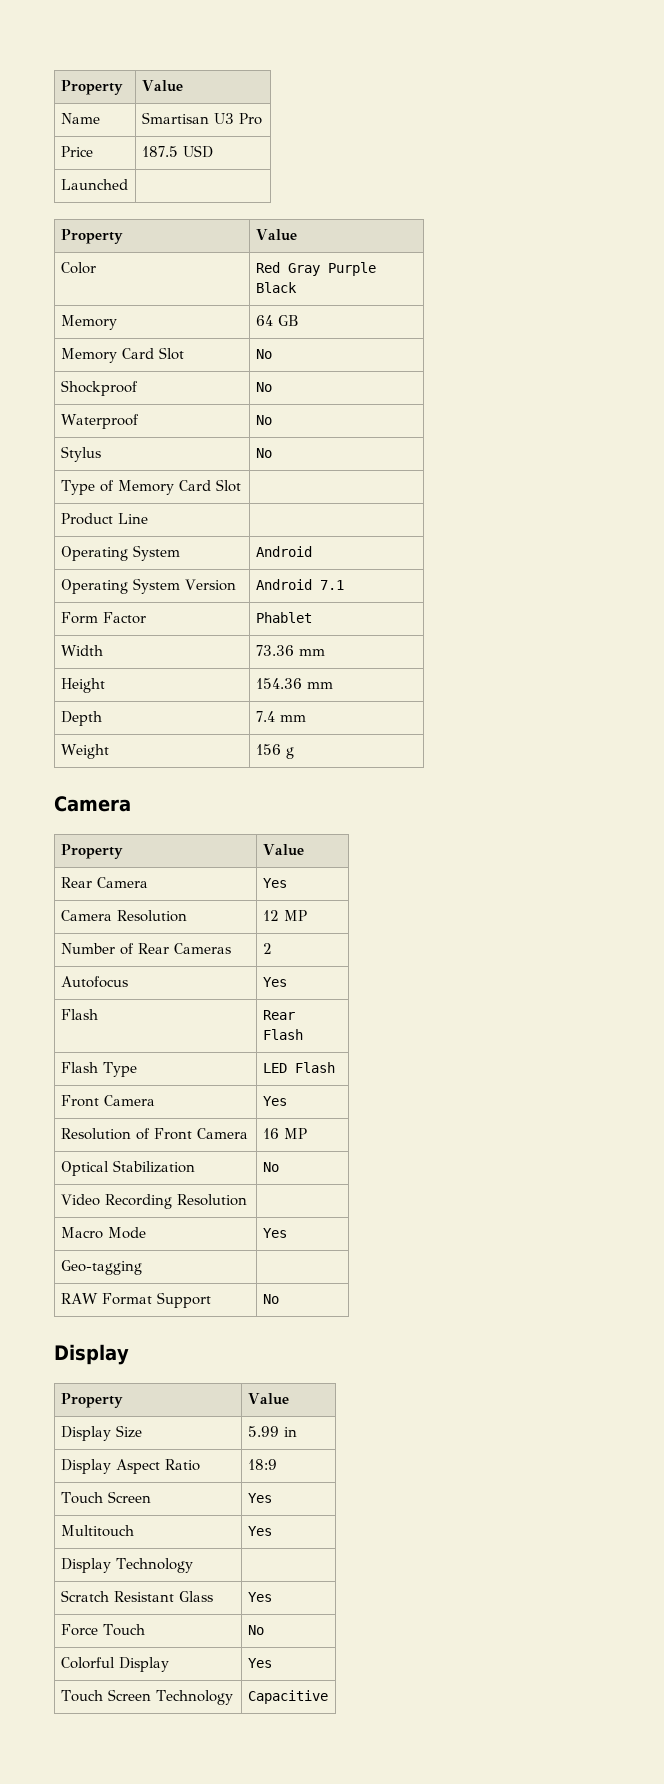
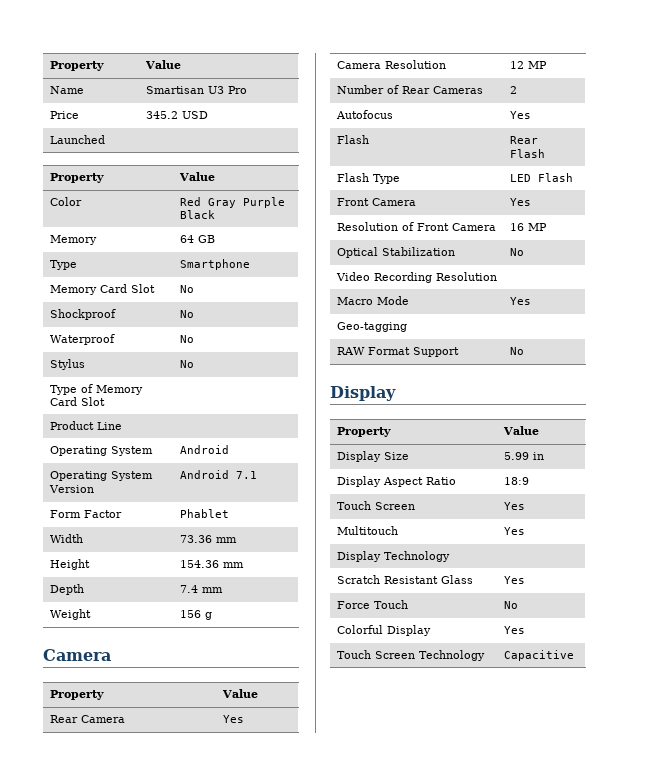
- Price | 187.5 USD
+ Price | 345.2 USD
+ Type | Smartphone

